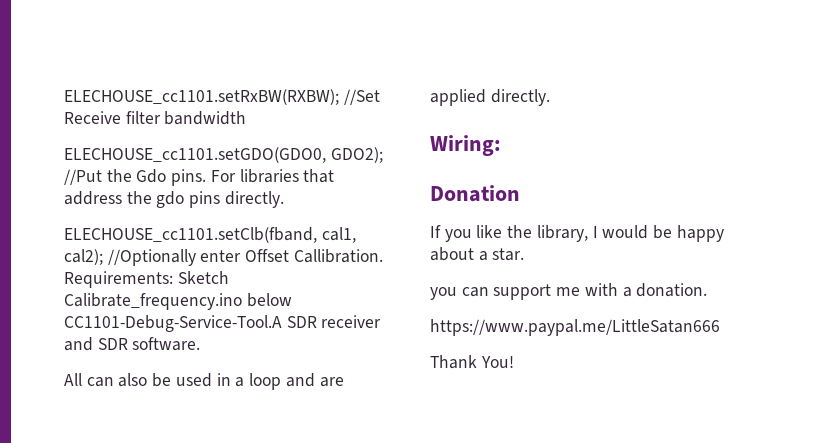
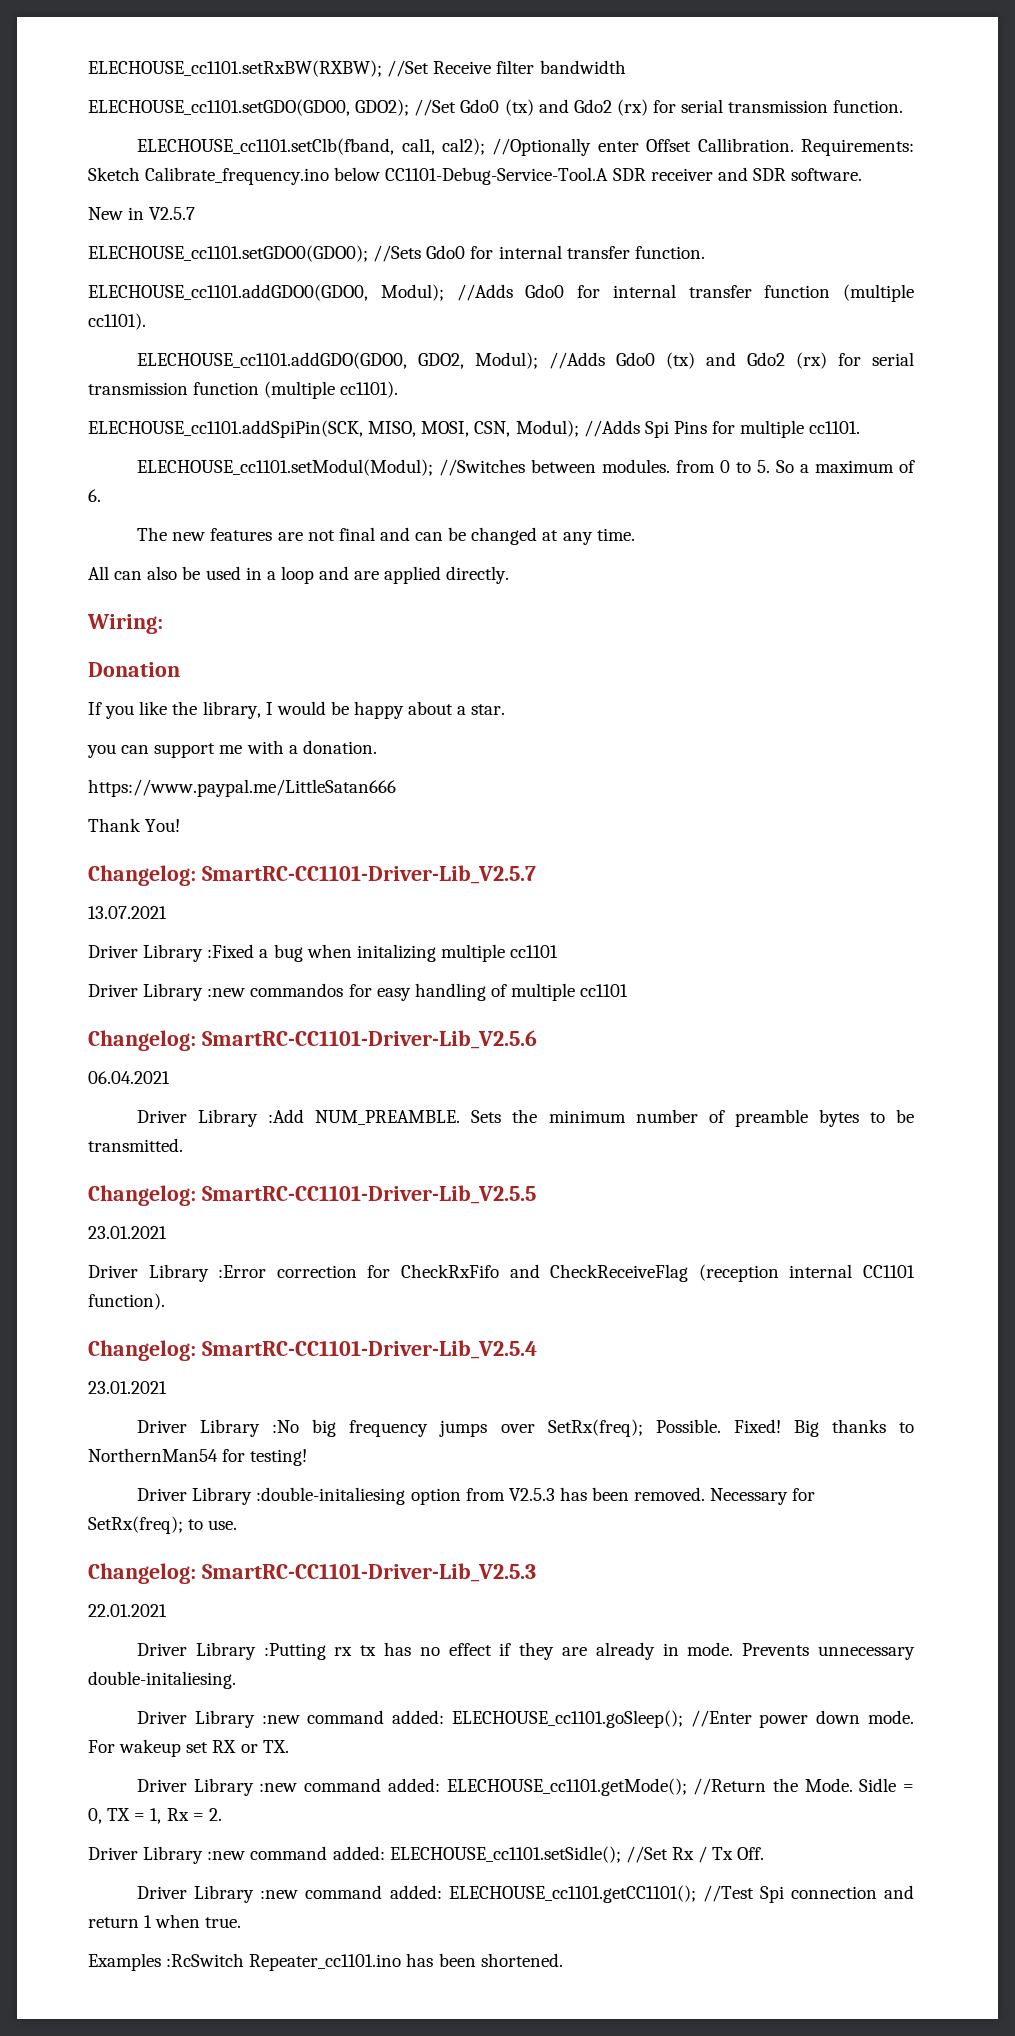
- ELECHOUSE_cc1101.setGDO(GDO0, GDO2); //Put the Gdo pins. For libraries that address the gdo pins directly.
+ ELECHOUSE_cc1101.setGDO(GDO0, GDO2); //Set Gdo0 (tx) and Gdo2 (rx) for serial transmission function.
+ New in V2.5.7
+ ELECHOUSE_cc1101.setGDO0(GDO0); //Sets Gdo0 for internal transfer function.
+ ELECHOUSE_cc1101.addGDO0(GDO0, Modul); //Adds Gdo0 for internal transfer function (multiple cc1101).
+ ELECHOUSE_cc1101.addGDO(GDO0, GDO2, Modul); //Adds Gdo0 (tx) and Gdo2 (rx) for serial transmission function (multiple cc1101).
+ ELECHOUSE_cc1101.addSpiPin(SCK, MISO, MOSI, CSN, Modul); //Adds Spi Pins for multiple cc1101.
+ ELECHOUSE_cc1101.setModul(Modul); //Switches between modules. from 0 to 5. So a maximum of 6.
+ The new features are not final and can be changed at any time.
+ Changelog: SmartRC-CC1101-Driver-Lib_V2.5.7
+ 13.07.2021
+ Driver Library :Fixed a bug when initalizing multiple cc1101
+ Driver Library :new commandos for easy handling of multiple cc1101
+ Changelog: SmartRC-CC1101-Driver-Lib_V2.5.6
+ 06.04.2021
+ Driver Library :Add NUM_PREAMBLE. Sets the minimum number of preamble bytes to be transmitted.
+ Changelog: SmartRC-CC1101-Driver-Lib_V2.5.5
+ 23.01.2021
+ Driver Library :Error correction for CheckRxFifo and CheckReceiveFlag (reception internal CC1101 function).
+ Changelog: SmartRC-CC1101-Driver-Lib_V2.5.4
+ 23.01.2021
+ Driver Library :No big frequency jumps over SetRx(freq); Possible. Fixed! Big thanks to NorthernMan54 for testing!
+ Driver Library :double-initaliesing option from V2.5.3 has been removed. Necessary for SetRx(freq); to use.
+ Changelog: SmartRC-CC1101-Driver-Lib_V2.5.3
+ 22.01.2021
+ Driver Library :Putting rx tx has no effect if they are already in mode. Prevents unnecessary double-initaliesing.
+ Driver Library :new command added: ELECHOUSE_cc1101.goSleep(); //Enter power down mode. For wakeup set RX or TX.
+ Driver Library :new command added: ELECHOUSE_cc1101.getMode(); //Return the Mode. Sidle = 0, TX = 1, Rx = 2.
+ Driver Library :new command added: ELECHOUSE_cc1101.setSidle(); //Set Rx / Tx Off.
+ Driver Library :new command added: ELECHOUSE_cc1101.getCC1101(); //Test Spi connection and return 1 when true.
+ Examples :RcSwitch Repeater_cc1101.ino has been shortened.

